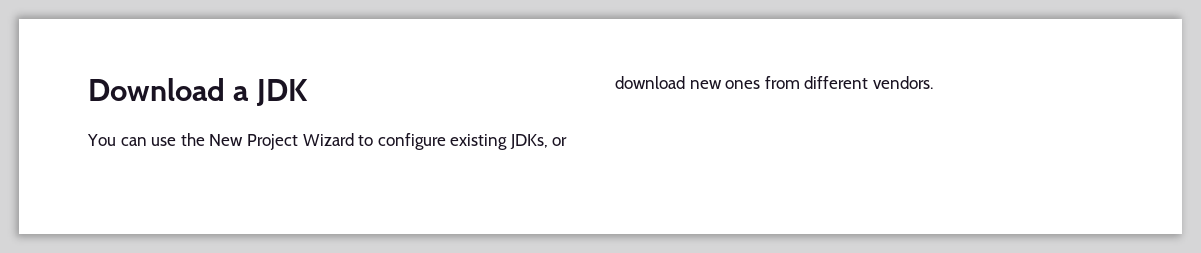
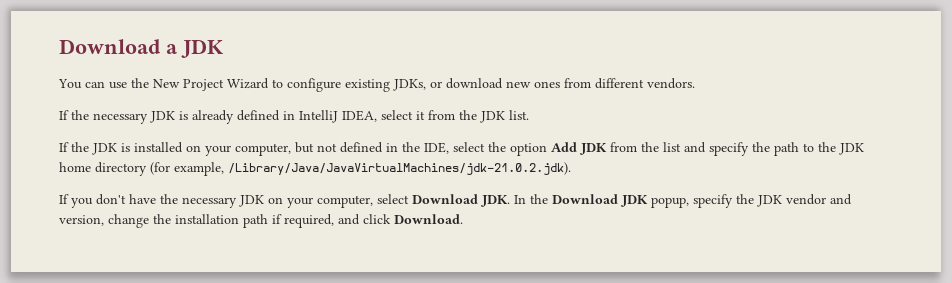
+ If the necessary JDK is already defined in IntelliJ IDEA, select it from the JDK list.
+ If the JDK is installed on your computer, but not defined in the IDE, select the option Add JDK from the list and specify the path to the JDK home directory (for example, /Library/Java/JavaVirtualMachines/jdk-21.0.2.jdk).
+ If you don't have the necessary JDK on your computer, select Download JDK. In the Download JDK popup, specify the JDK vendor and version, change the installation path if required, and click Download.

